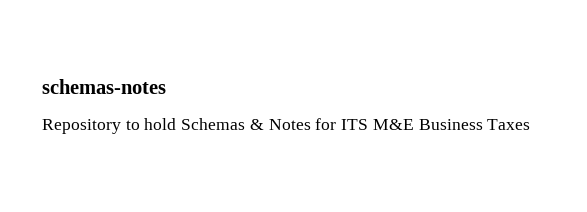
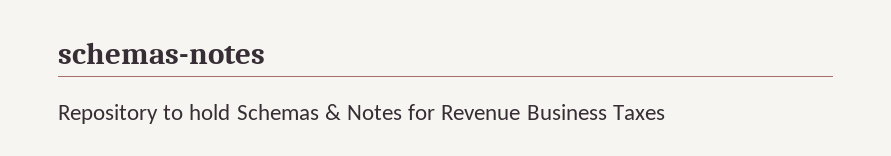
- Repository to hold Schemas & Notes for ITS M&E Business Taxes
+ Repository to hold Schemas & Notes for Revenue Business Taxes

